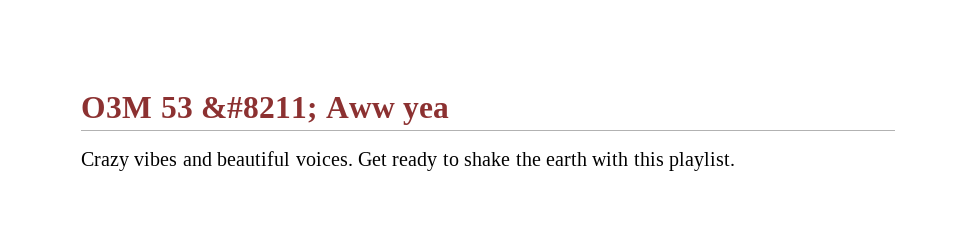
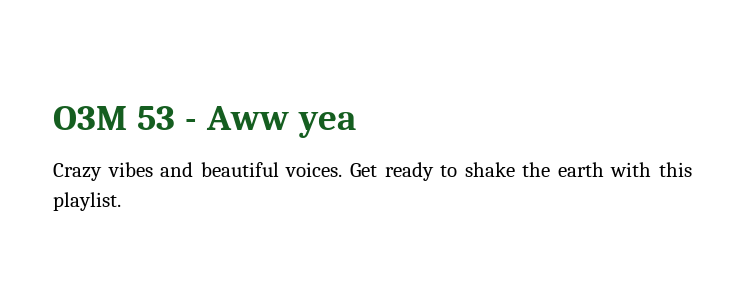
- O3M 53 &#8211; Aww yea
+ O3M 53 - Aww yea

